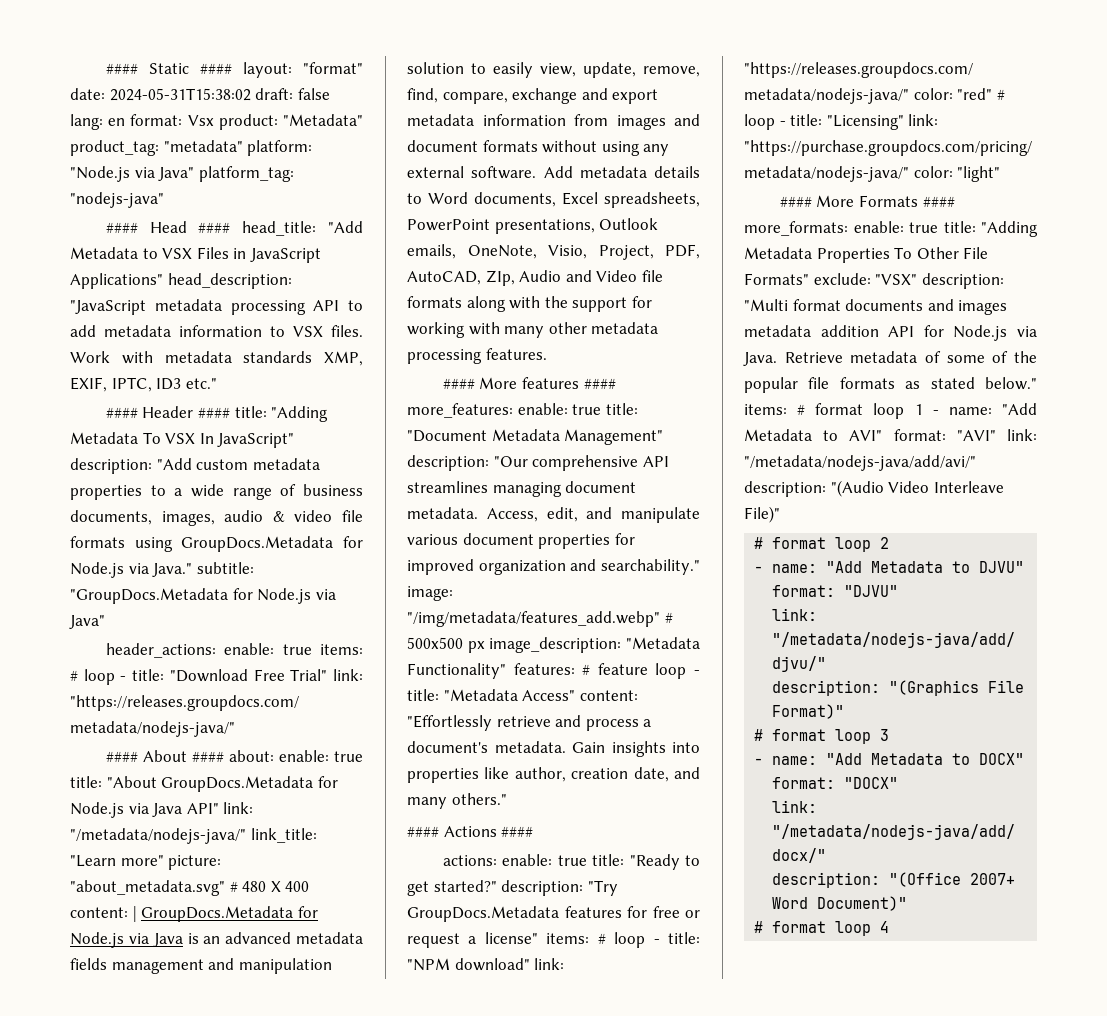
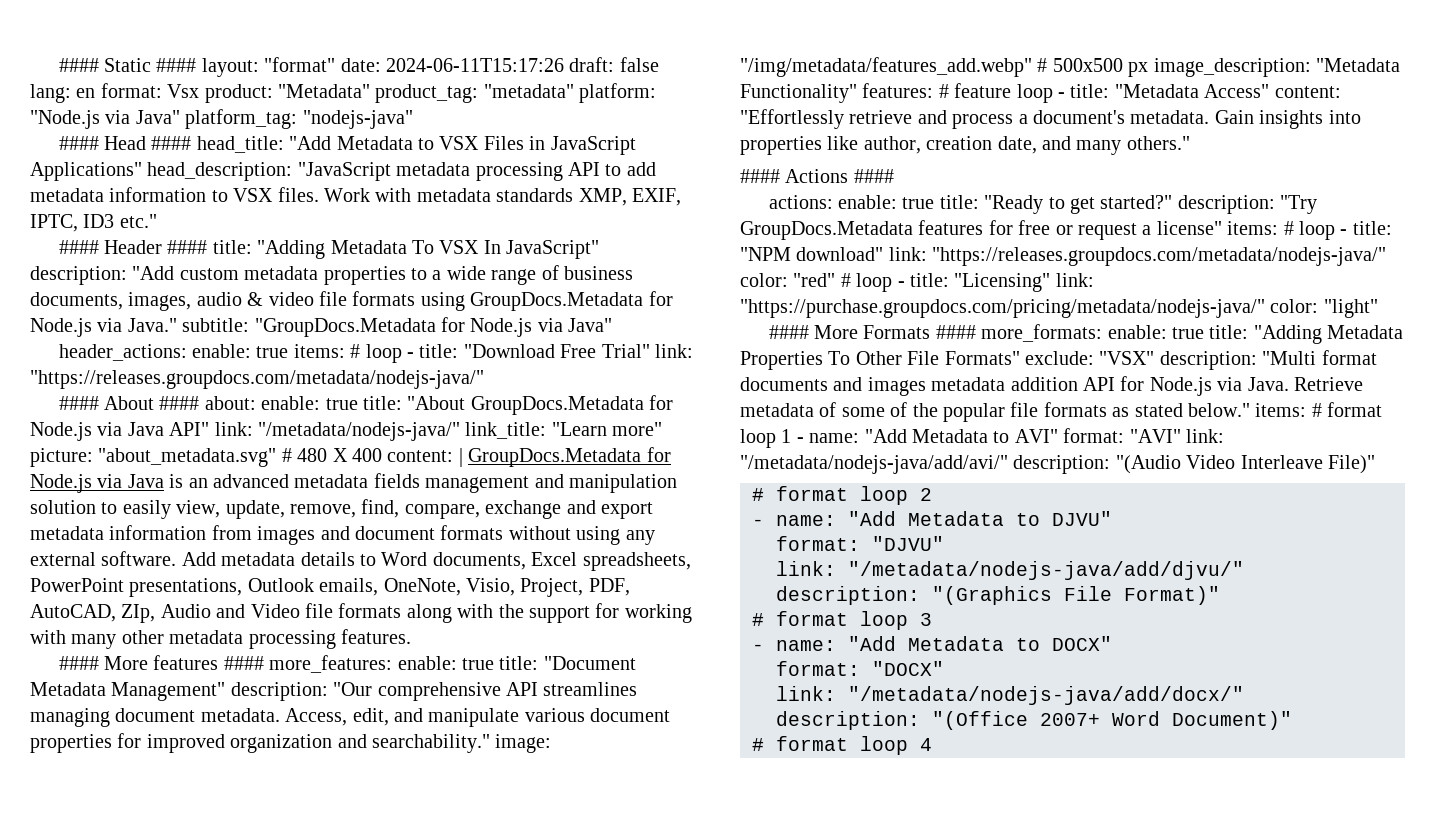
- #### Static #### layout: "format" date: 2024-05-31T15:38:02 draft: false lang: en format: Vsx product: "Metadata" product_tag: "metadata" platform: "Node.js via Java" platform_tag: "nodejs-java"
+ #### Static #### layout: "format" date: 2024-06-11T15:17:26 draft: false lang: en format: Vsx product: "Metadata" product_tag: "metadata" platform: "Node.js via Java" platform_tag: "nodejs-java"

